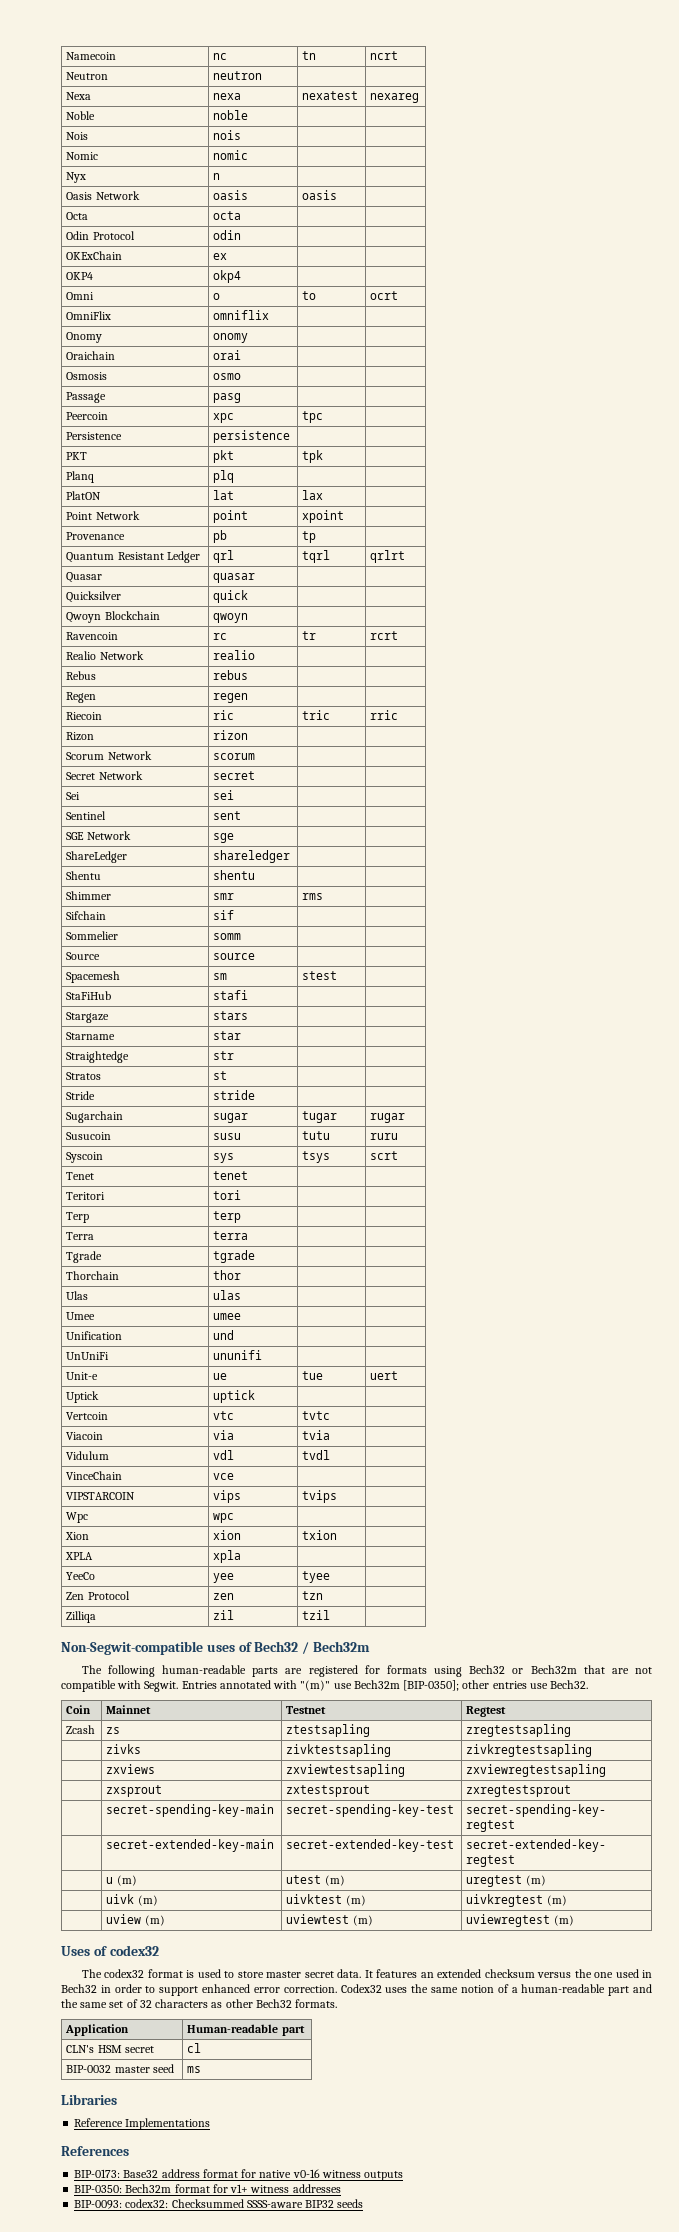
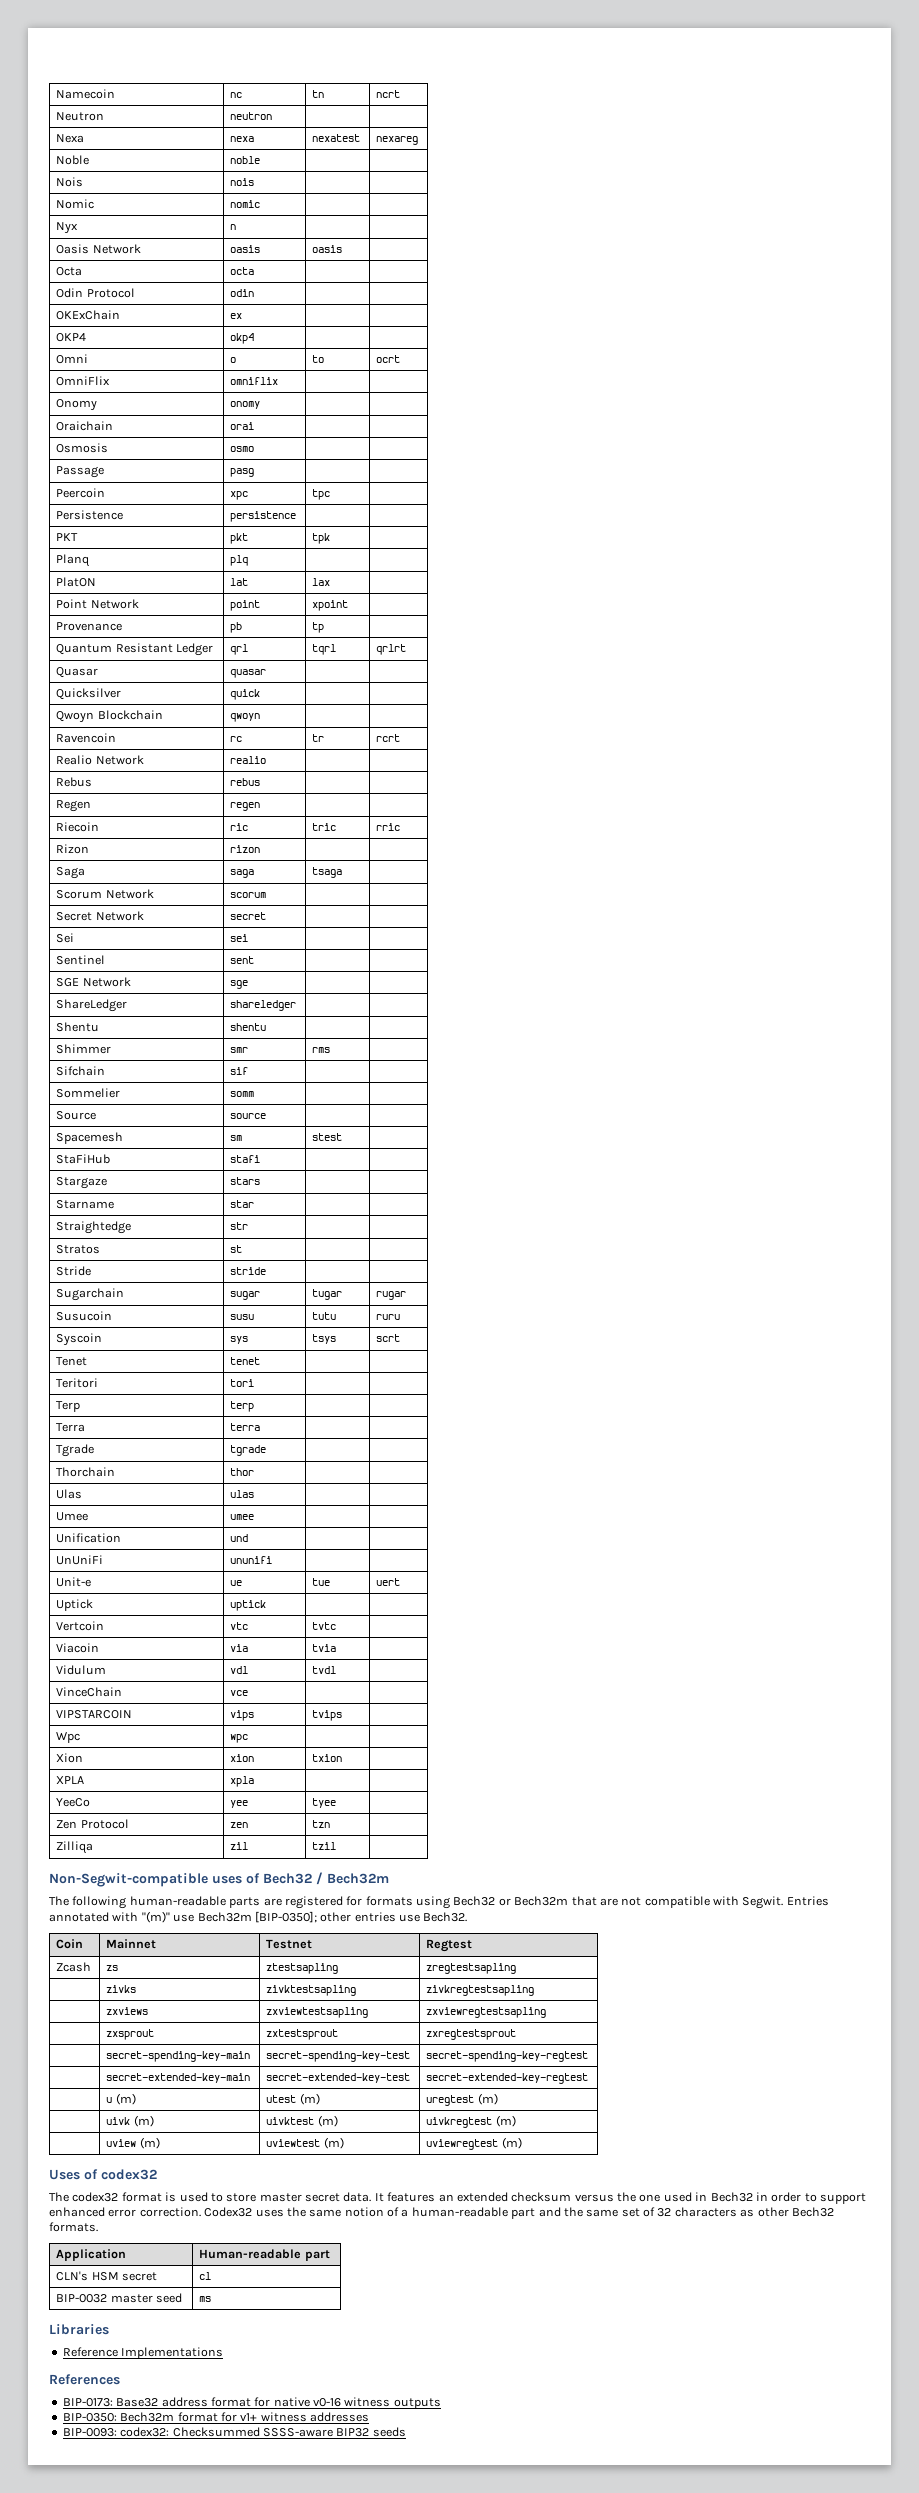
+ Saga | saga | tsaga |

